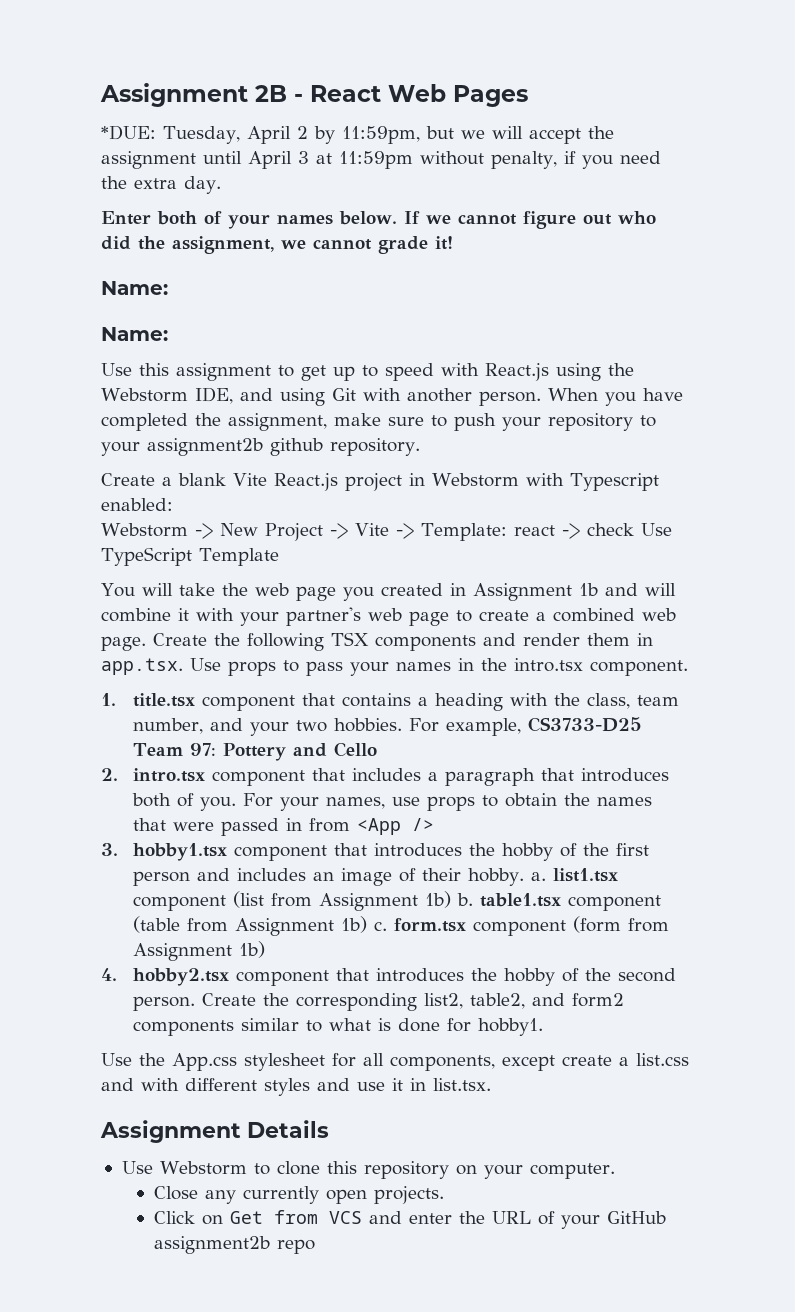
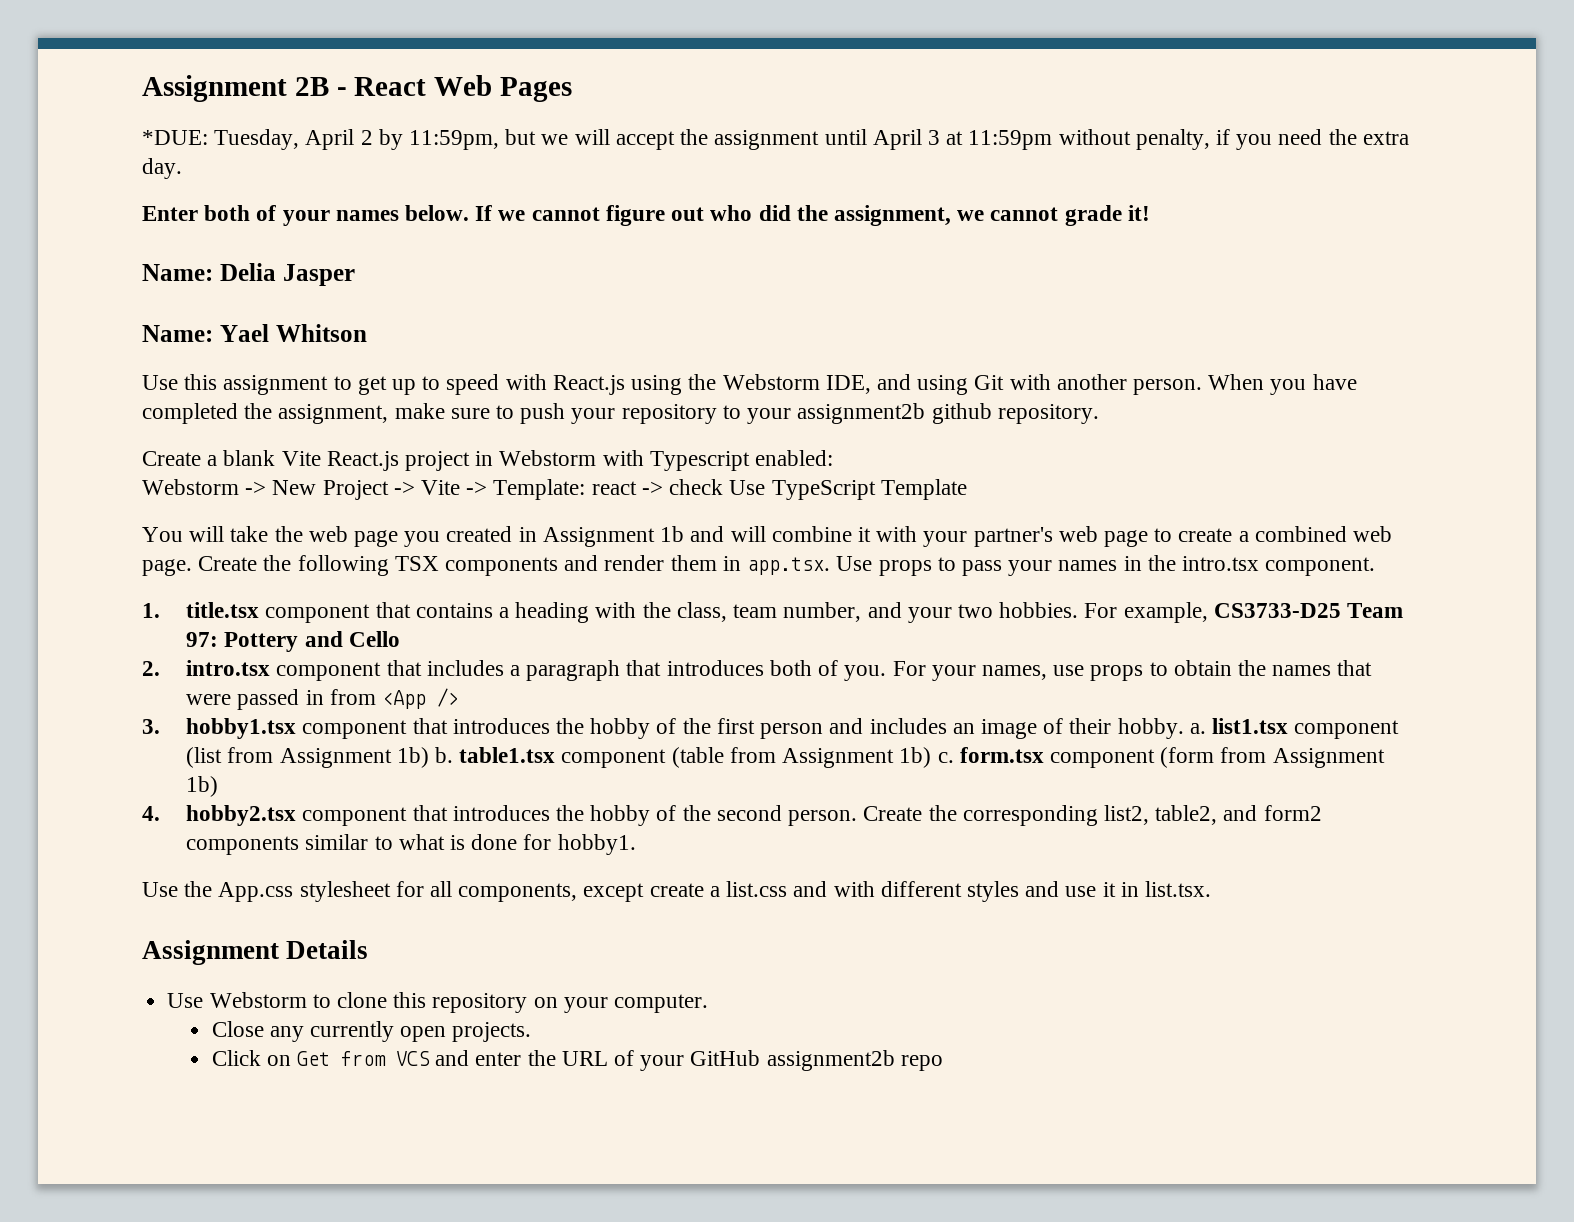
  If we cannot figure out who did the assignment, we cannot grade it!
- Name:
- Name:
+ Name: Delia Jasper
+ Name: Yael Whitson

